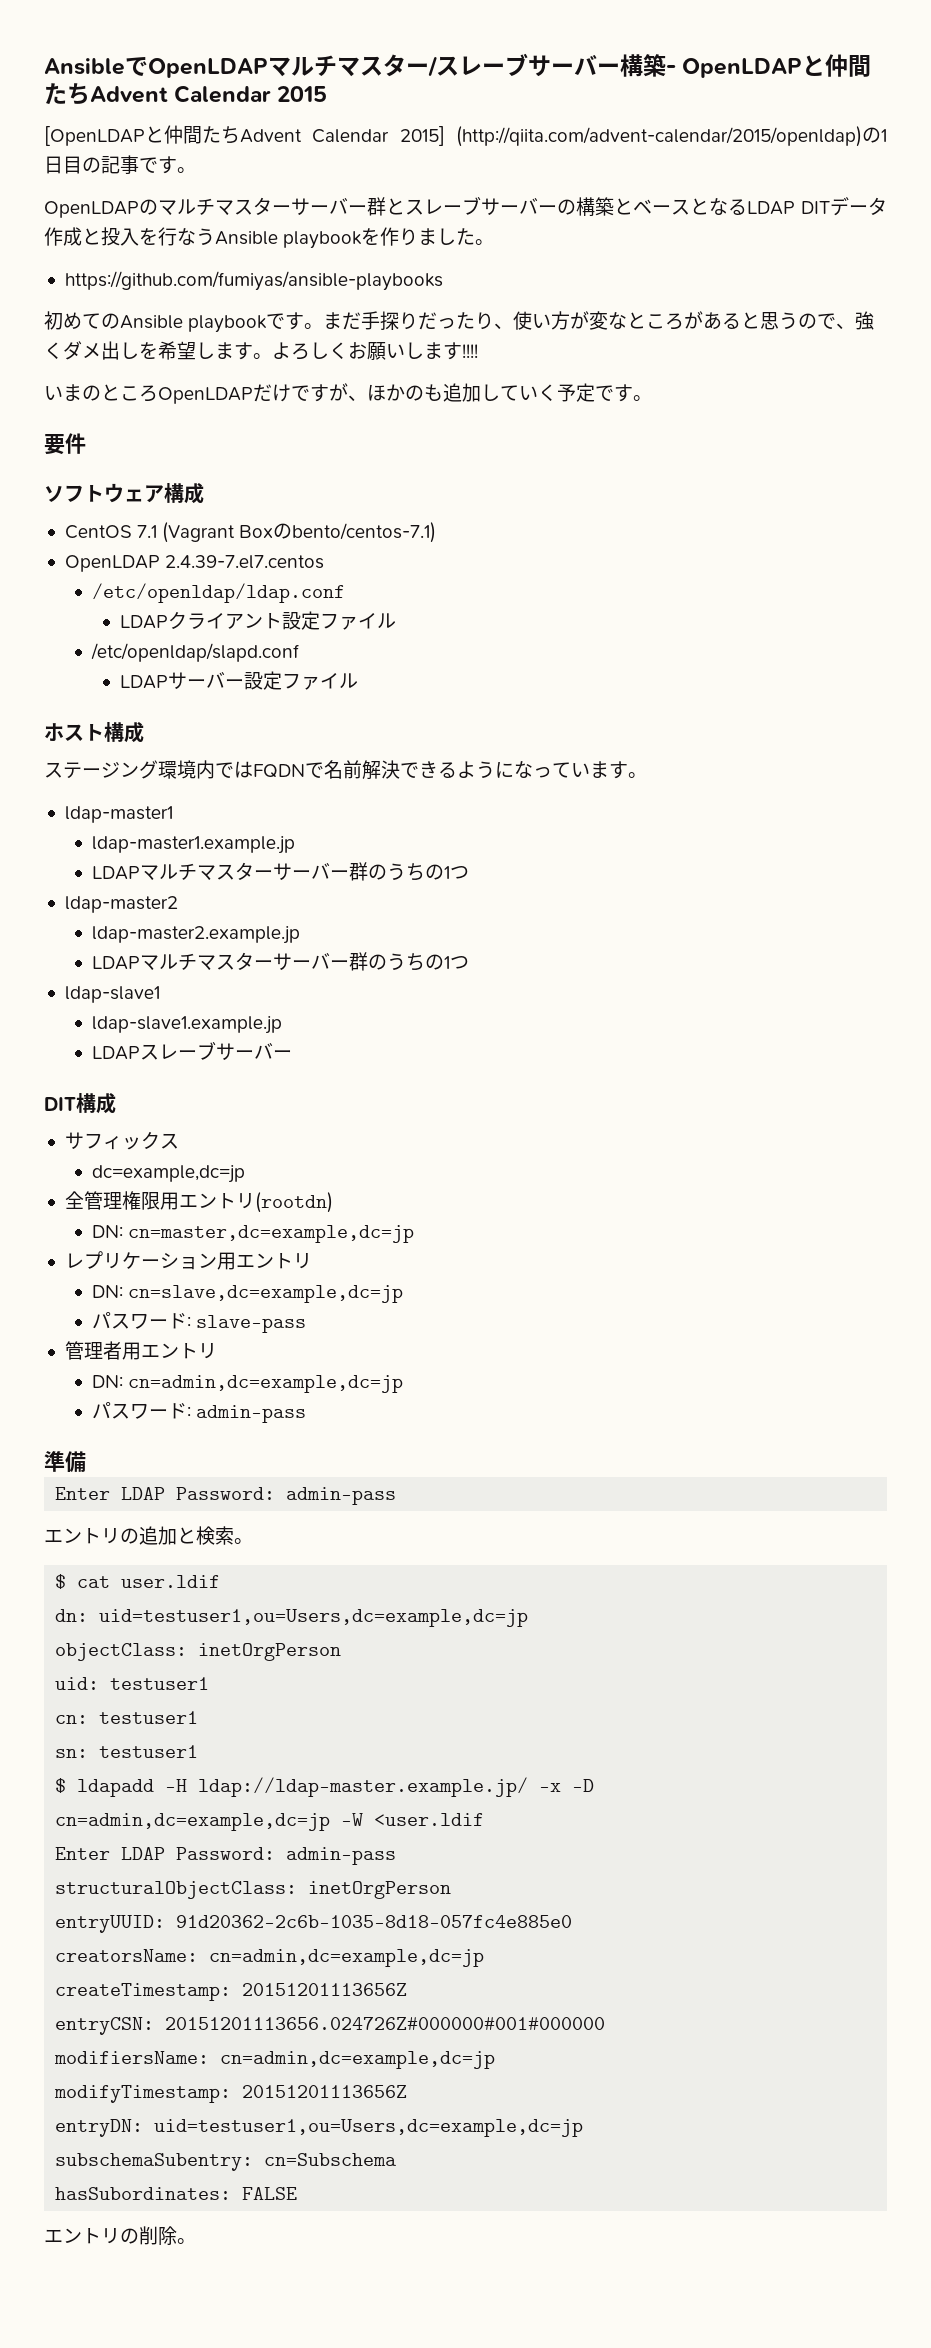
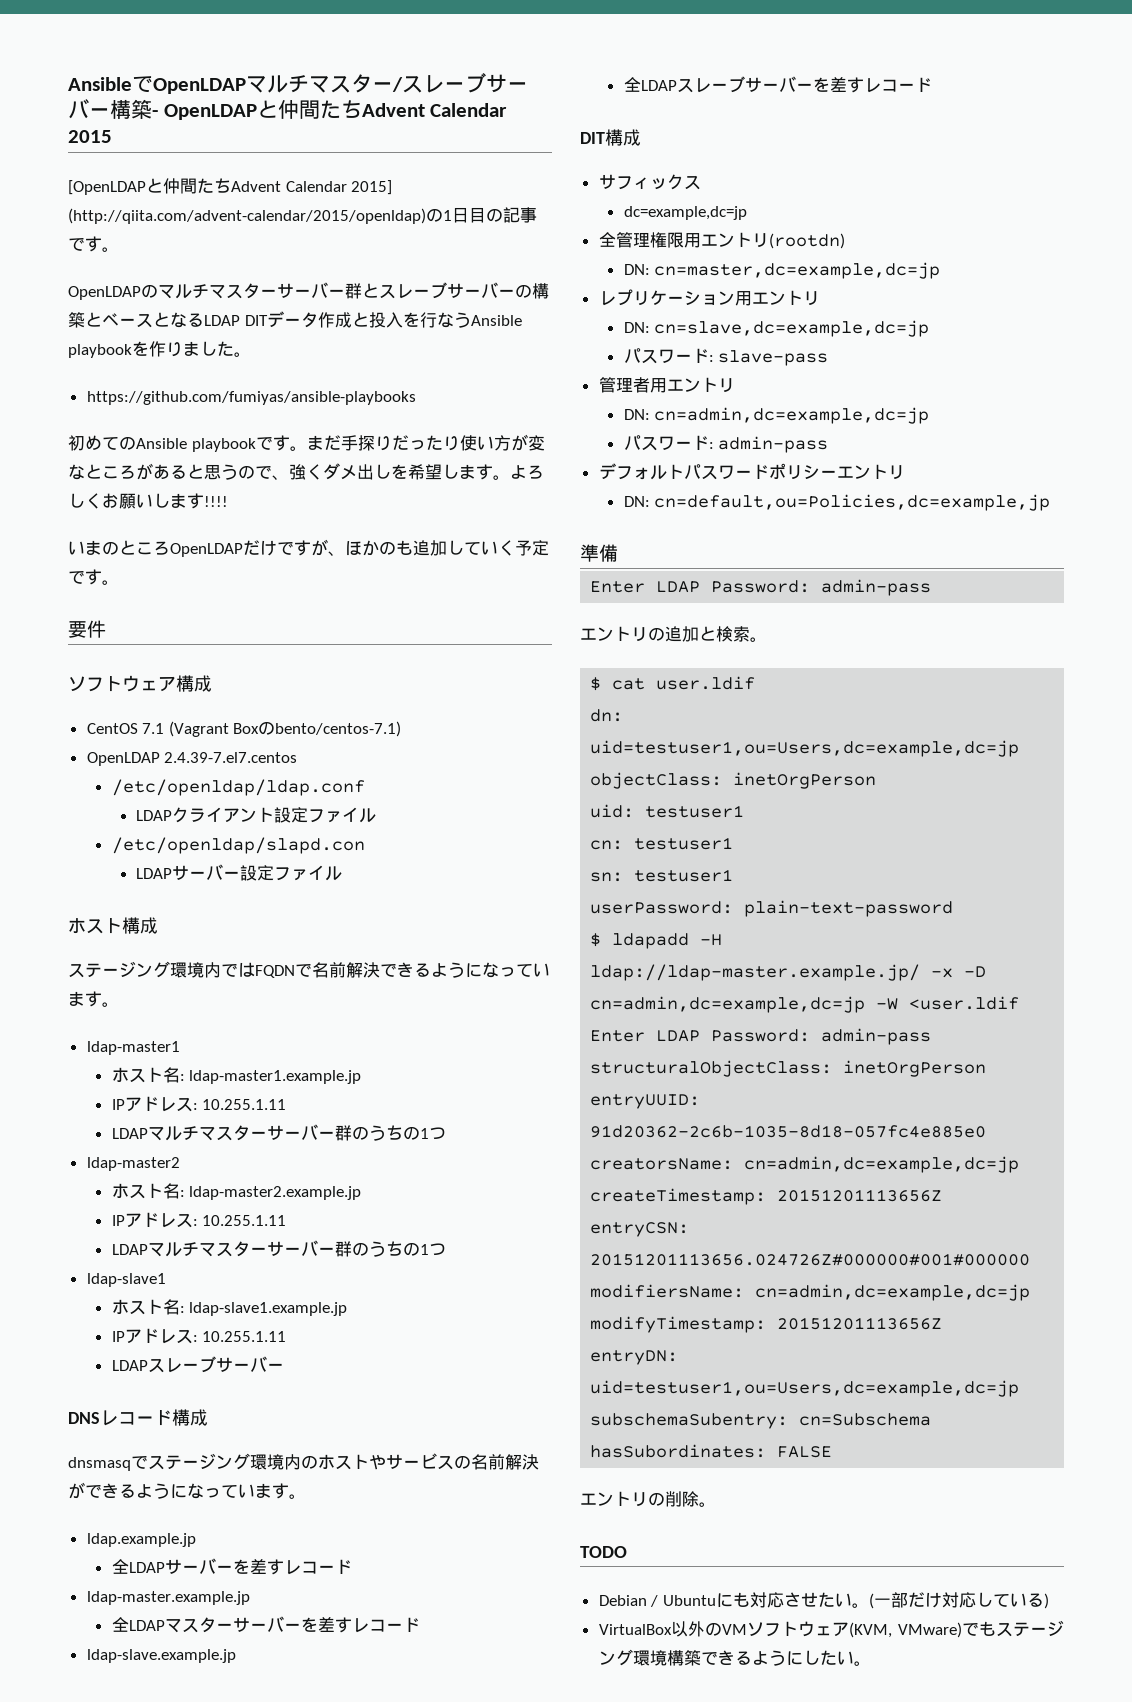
- まだ手探りだったり、使い方が変なところがあると思うので、強くダメ出しを希望します。
+ まだ手探りだったり使い方が変なところがあると思うので、強くダメ出しを希望します。
- /etc/openldap/slapd.conf
+ /etc/openldap/slapd.con
- ldap-master1.example.jp
+ ホスト名: ldap-master1.example.jp
+ IPアドレス: 10.255.1.11
- ldap-master2.example.jp
+ ホスト名: ldap-master2.example.jp
+ IPアドレス: 10.255.1.11
- ldap-slave1.example.jp
+ ホスト名: ldap-slave1.example.jp
+ IPアドレス: 10.255.1.11
  LDAPスレーブサーバー
+ DNSレコード構成
+ dnsmasqでステージング環境内のホストやサービスの名前解決ができるようになっています。
+ ldap.example.jp
+ 全LDAPサーバーを差すレコード
+ ldap-master.example.jp
+ 全LDAPマスターサーバーを差すレコード
+ ldap-slave.example.jp
+ 全LDAPスレーブサーバーを差すレコード
+ デフォルトパスワードポリシーエントリ
+ DN: cn=default,ou=Policies,dc=example,jp
+ userPassword: plain-text-password
+ TODO
+ Debian / Ubuntuにも対応させたい。(一部だけ対応している)
+ VirtualBox以外のVMソフトウェア(KVM, VMware)でもステージング環境構築できるようにしたい。

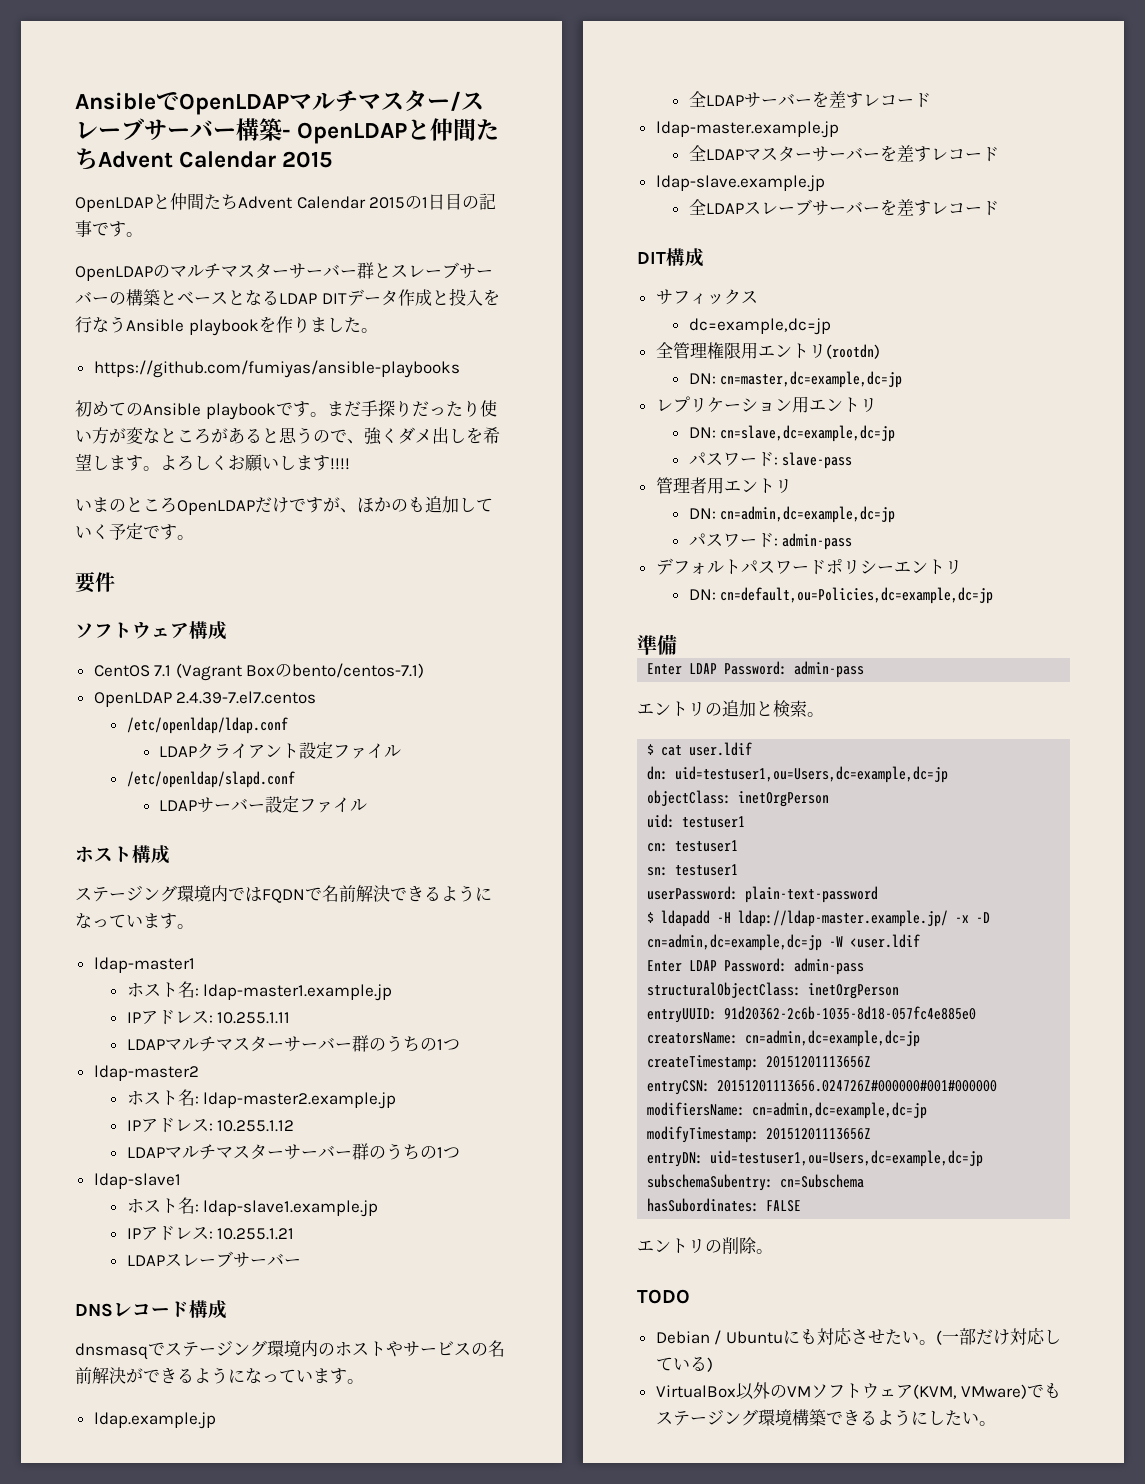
- [OpenLDAPと仲間たちAdvent Calendar 2015] (http://qiita.com/advent-calendar/2015/openldap)の1日目の記事です。
+ OpenLDAPと仲間たちAdvent Calendar 2015の1日目の記事です。
- /etc/openldap/slapd.con
+ /etc/openldap/slapd.conf
  ホスト名: ldap-master2.example.jp
- IPアドレス: 10.255.1.11
+ IPアドレス: 10.255.1.12
  ホスト名: ldap-slave1.example.jp
- IPアドレス: 10.255.1.11
+ IPアドレス: 10.255.1.21
- DN: cn=default,ou=Policies,dc=example,jp
+ DN: cn=default,ou=Policies,dc=example,dc=jp

